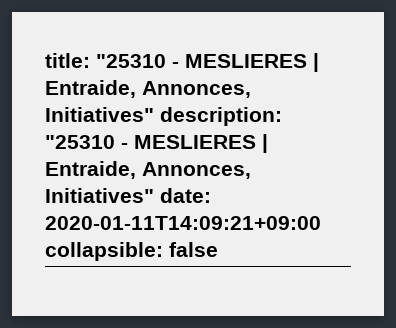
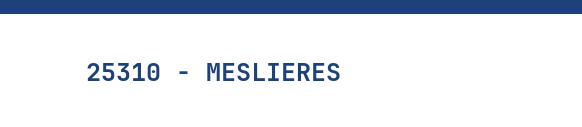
- title: "25310 - MESLIERES | Entraide, Annonces, Initiatives" description: "25310 - MESLIERES | Entraide, Annonces, Initiatives" date: 2020-01-11T14:09:21+09:00 collapsible: false
+ 25310 - MESLIERES

